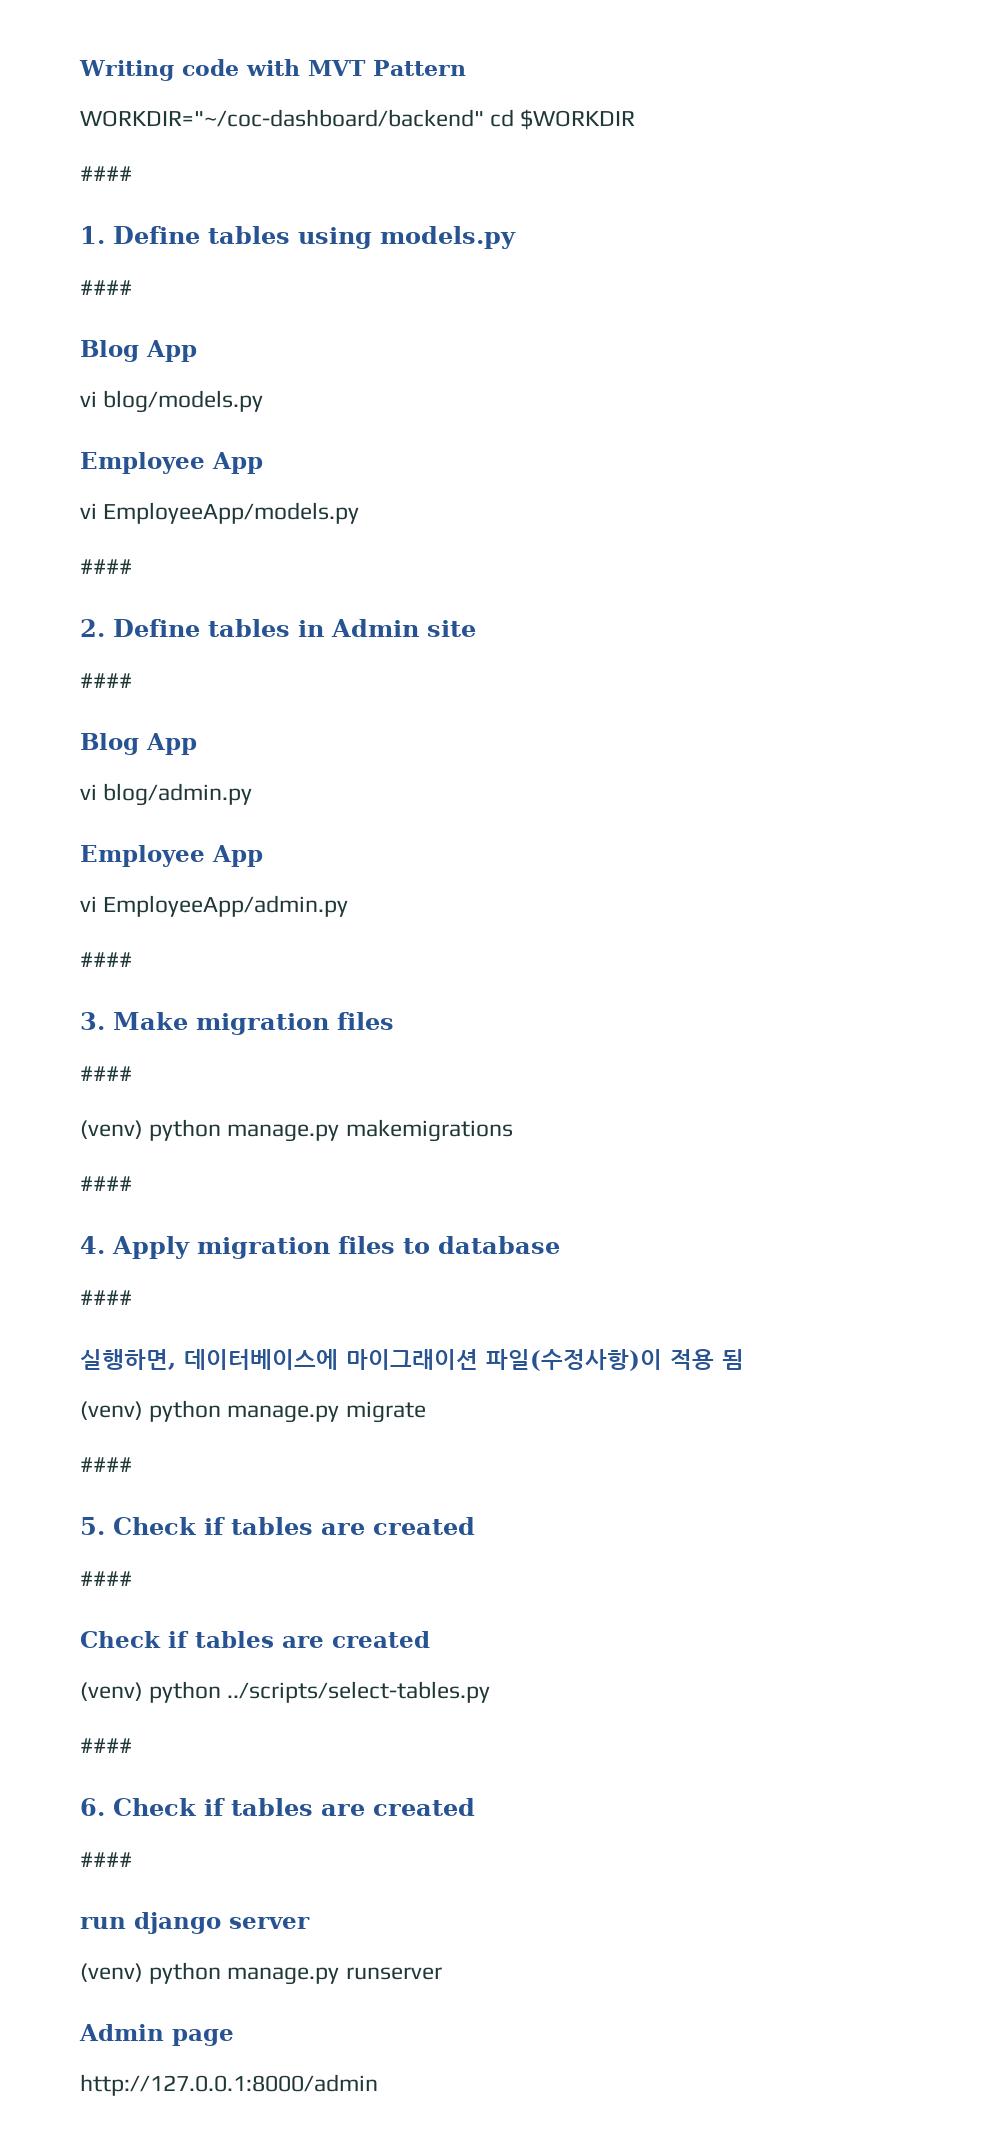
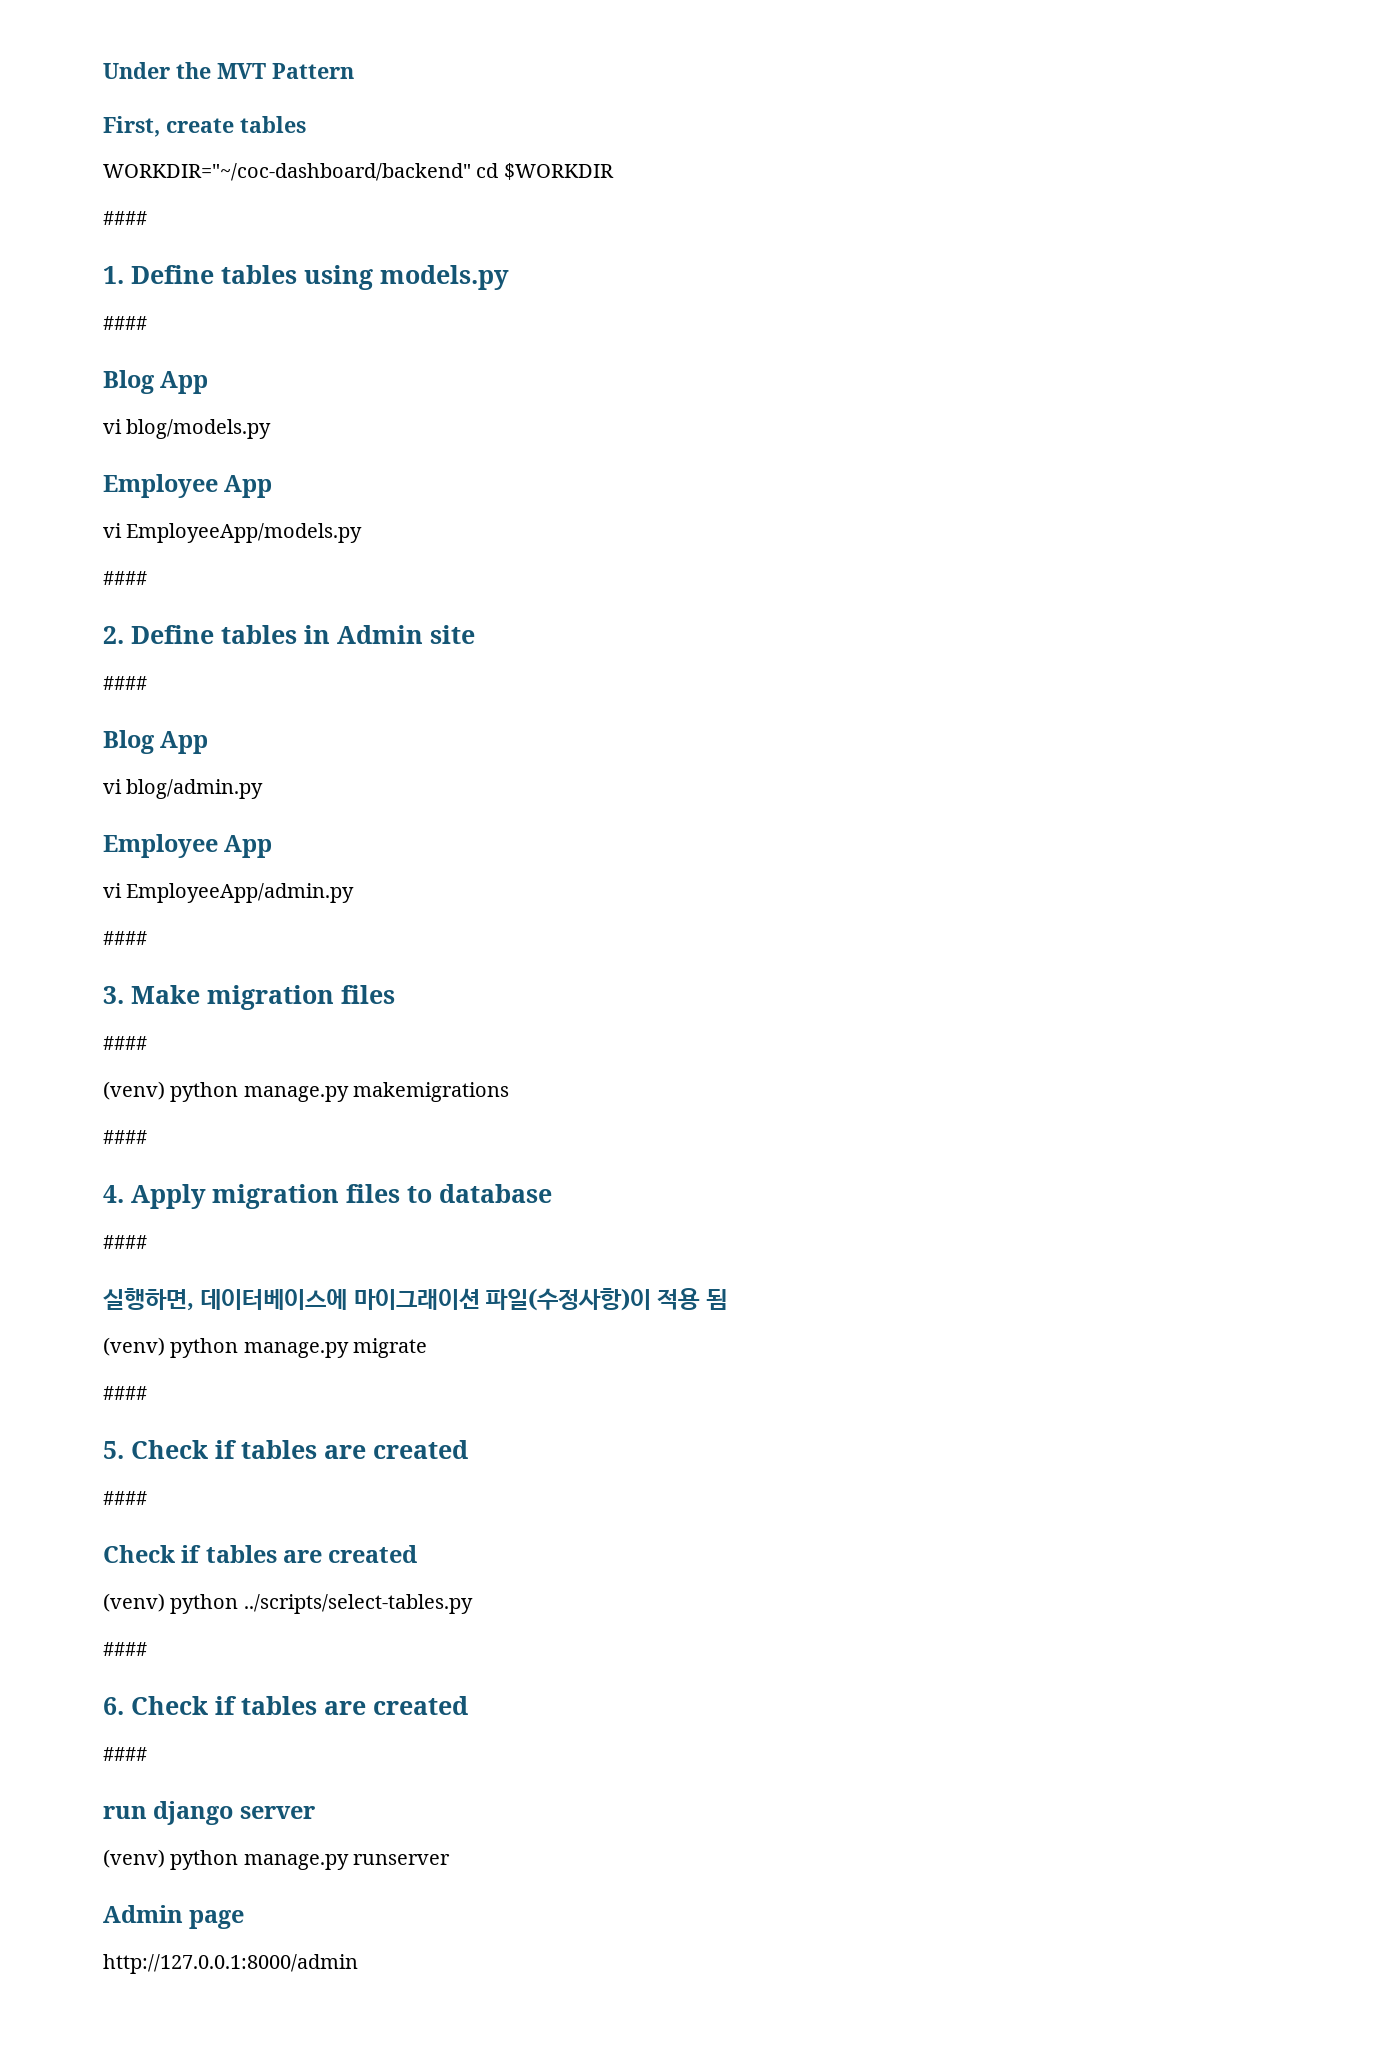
- Writing code with MVT Pattern
+ Under the MVT Pattern
+ First, create tables

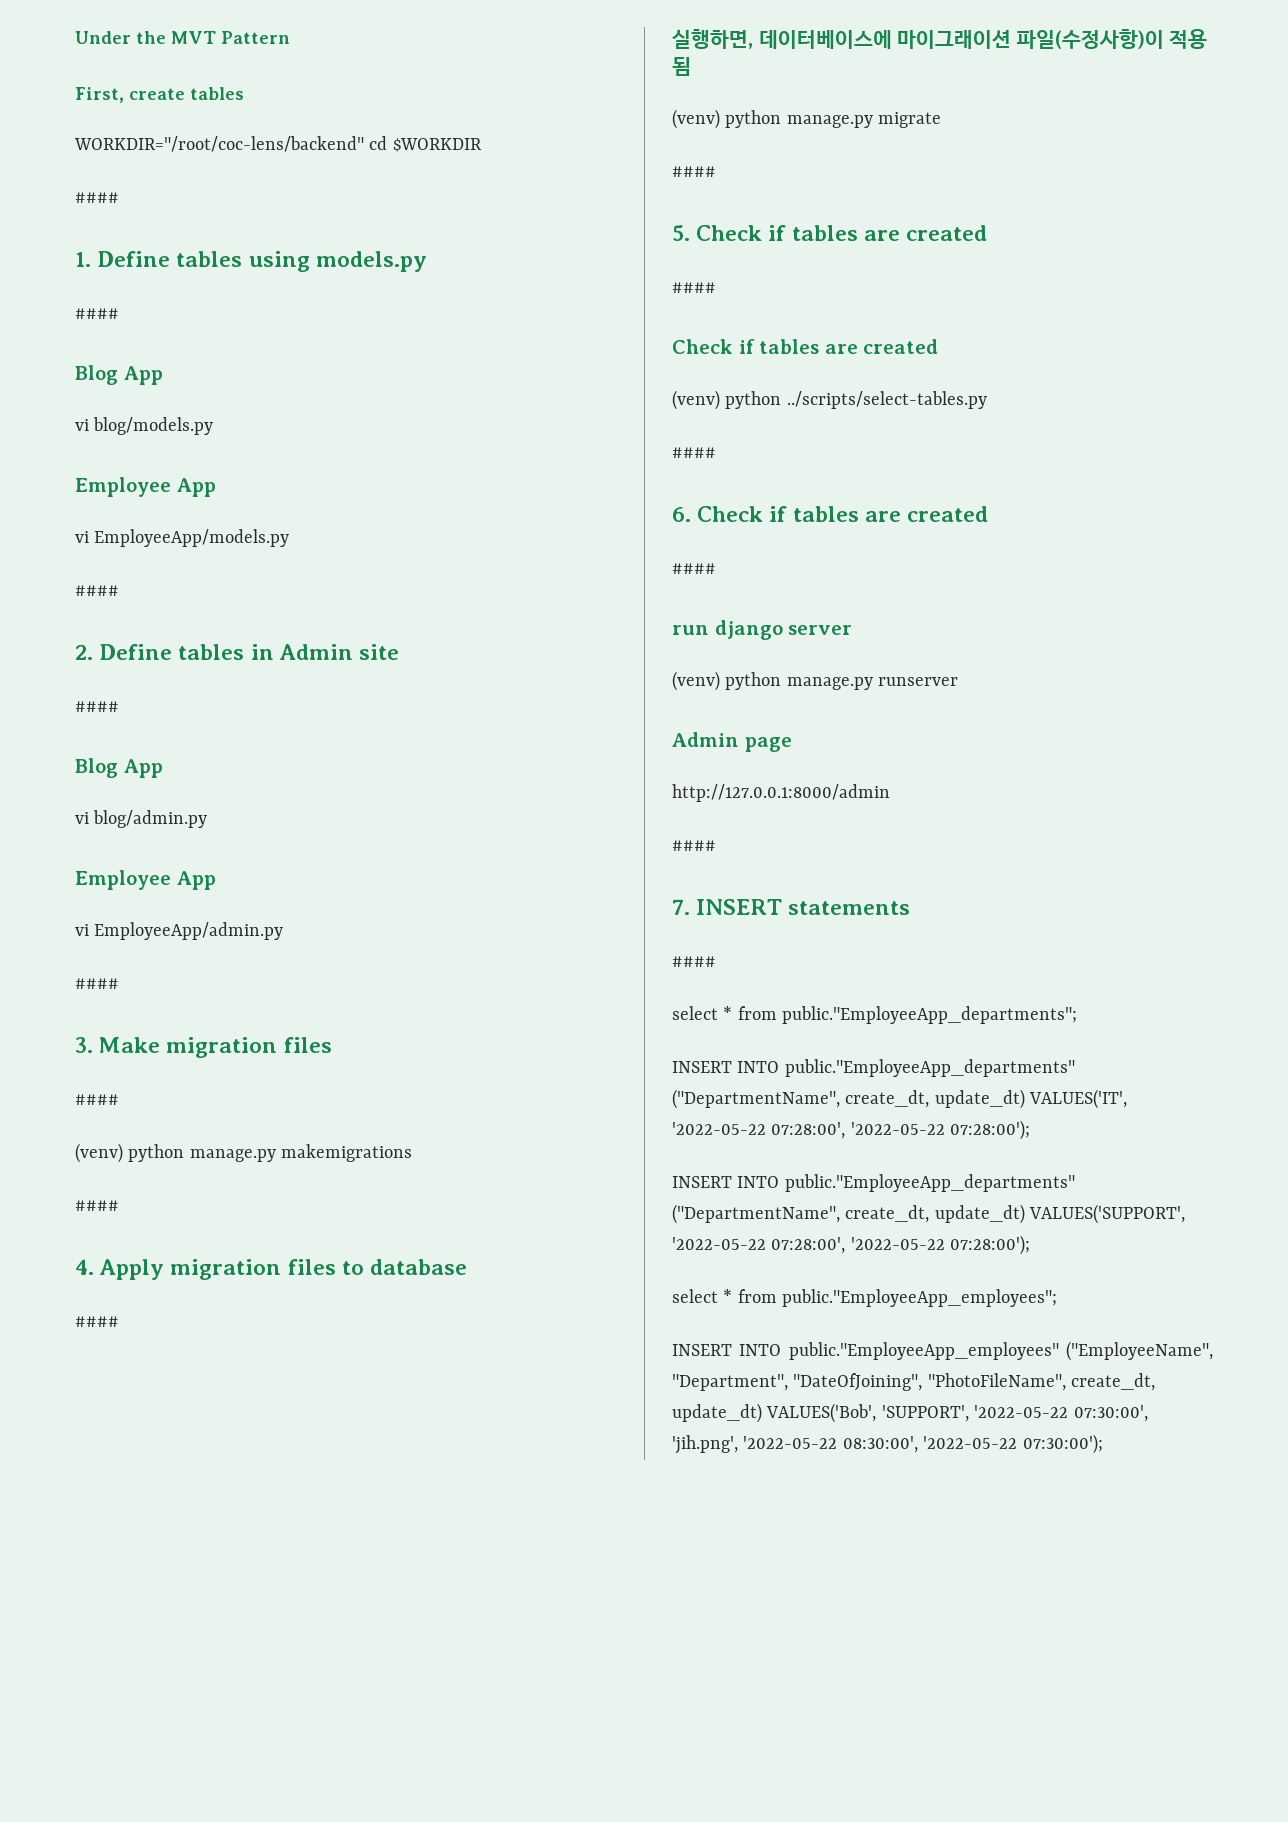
- WORKDIR="~/coc-dashboard/backend" cd $WORKDIR
+ WORKDIR="/root/coc-lens/backend" cd $WORKDIR
  http://127.0.0.1:8000/admin
+ ####
+ 7. INSERT statements
+ ####
+ select * from public."EmployeeApp_departments";
+ INSERT INTO public."EmployeeApp_departments" ("DepartmentName", create_dt, update_dt) VALUES('IT', '2022-05-22 07:28:00', '2022-05-22 07:28:00');
+ INSERT INTO public."EmployeeApp_departments" ("DepartmentName", create_dt, update_dt) VALUES('SUPPORT', '2022-05-22 07:28:00', '2022-05-22 07:28:00');
+ select * from public."EmployeeApp_employees";
+ INSERT INTO public."EmployeeApp_employees" ("EmployeeName", "Department", "DateOfJoining", "PhotoFileName", create_dt, update_dt) VALUES('Bob', 'SUPPORT', '2022-05-22 07:30:00', 'jih.png', '2022-05-22 08:30:00', '2022-05-22 07:30:00');

